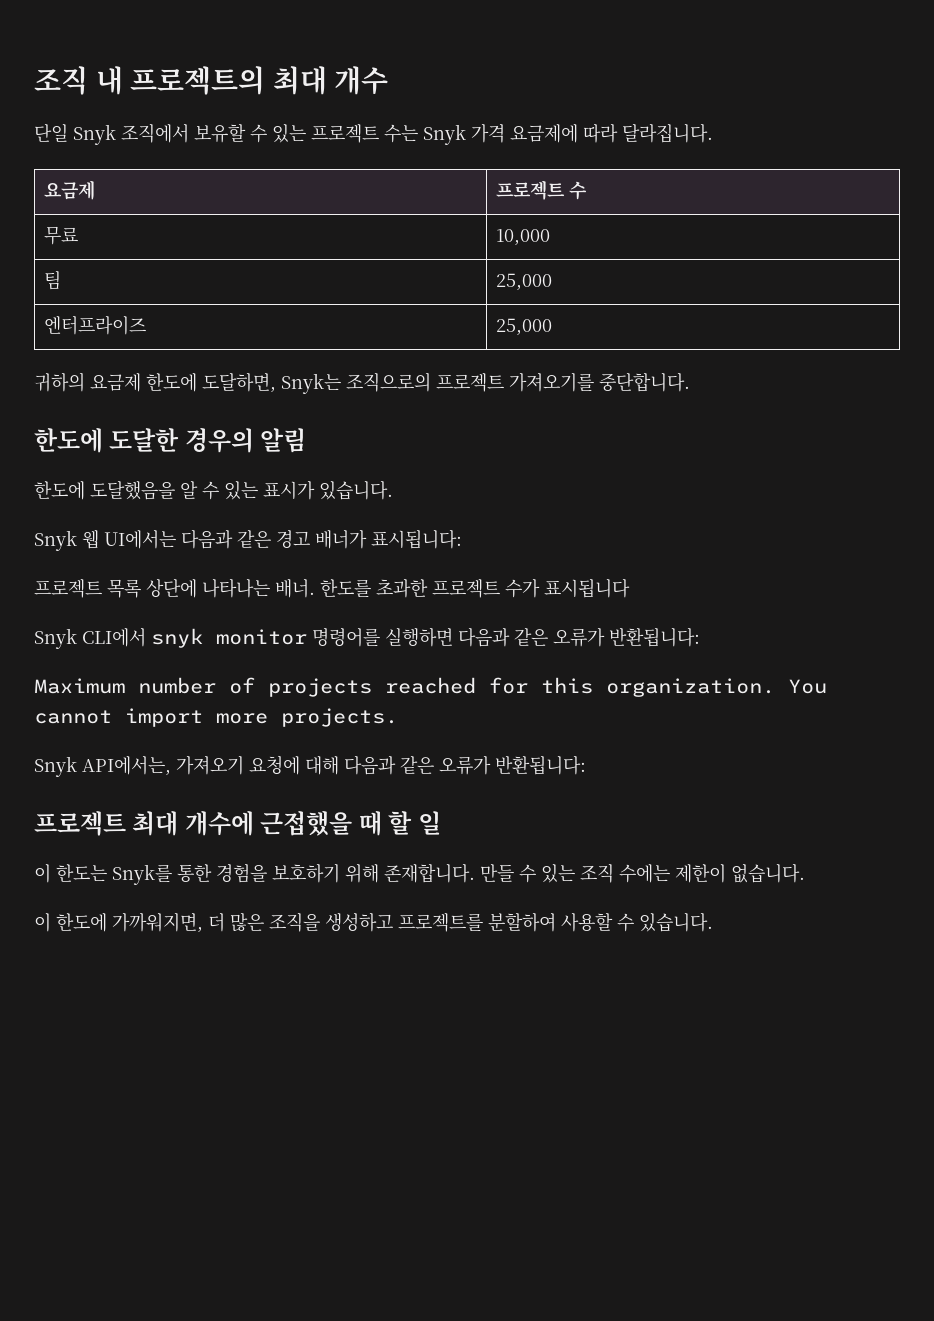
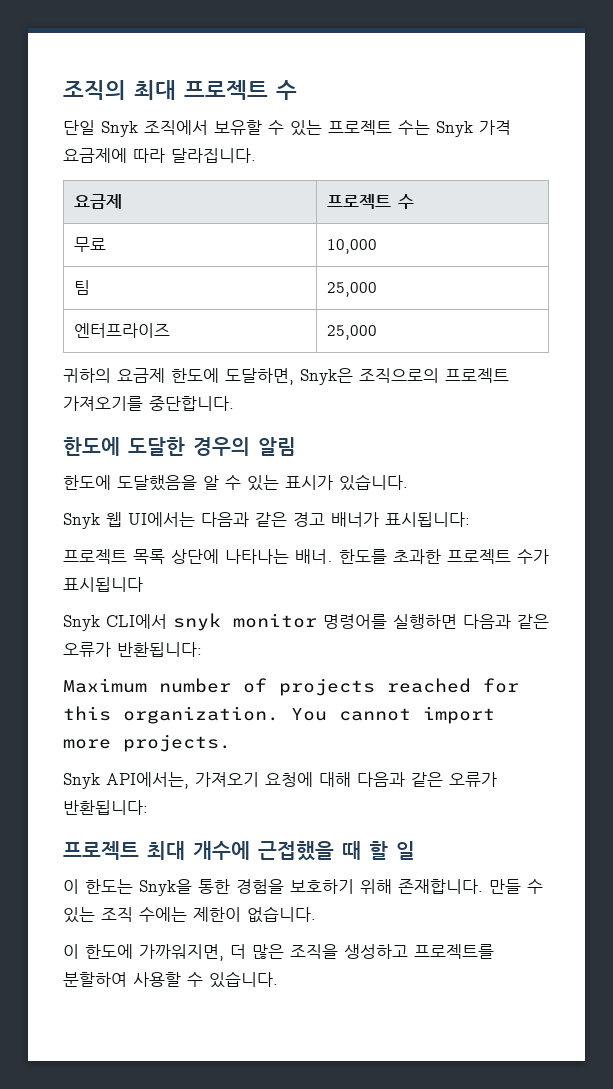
- 조직 내 프로젝트의 최대 개수
+ 조직의 최대 프로젝트 수
- 귀하의 요금제 한도에 도달하면, Snyk는 조직으로의 프로젝트 가져오기를 중단합니다.
+ 귀하의 요금제 한도에 도달하면, Snyk은 조직으로의 프로젝트 가져오기를 중단합니다.
- 이 한도는 Snyk를 통한 경험을 보호하기 위해 존재합니다.
+ 이 한도는 Snyk을 통한 경험을 보호하기 위해 존재합니다.

